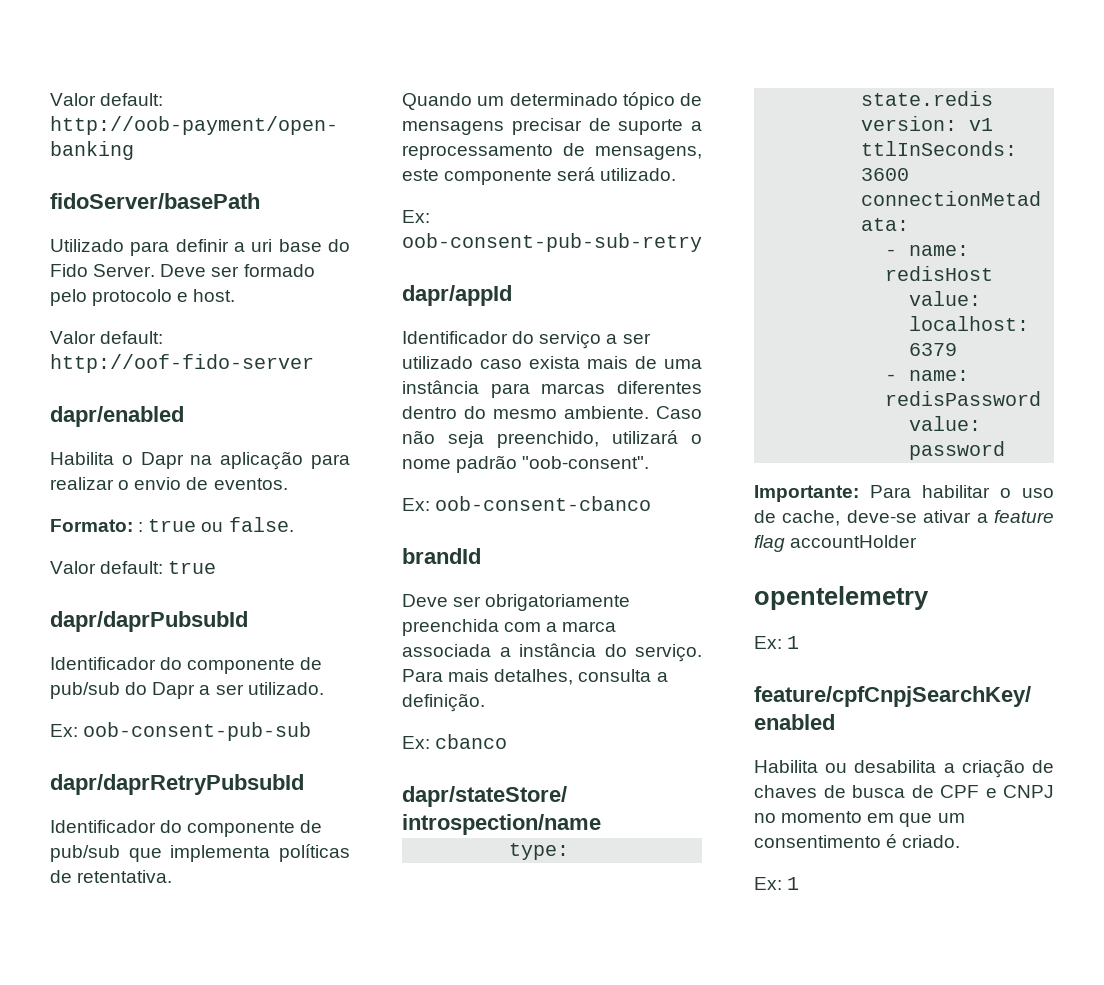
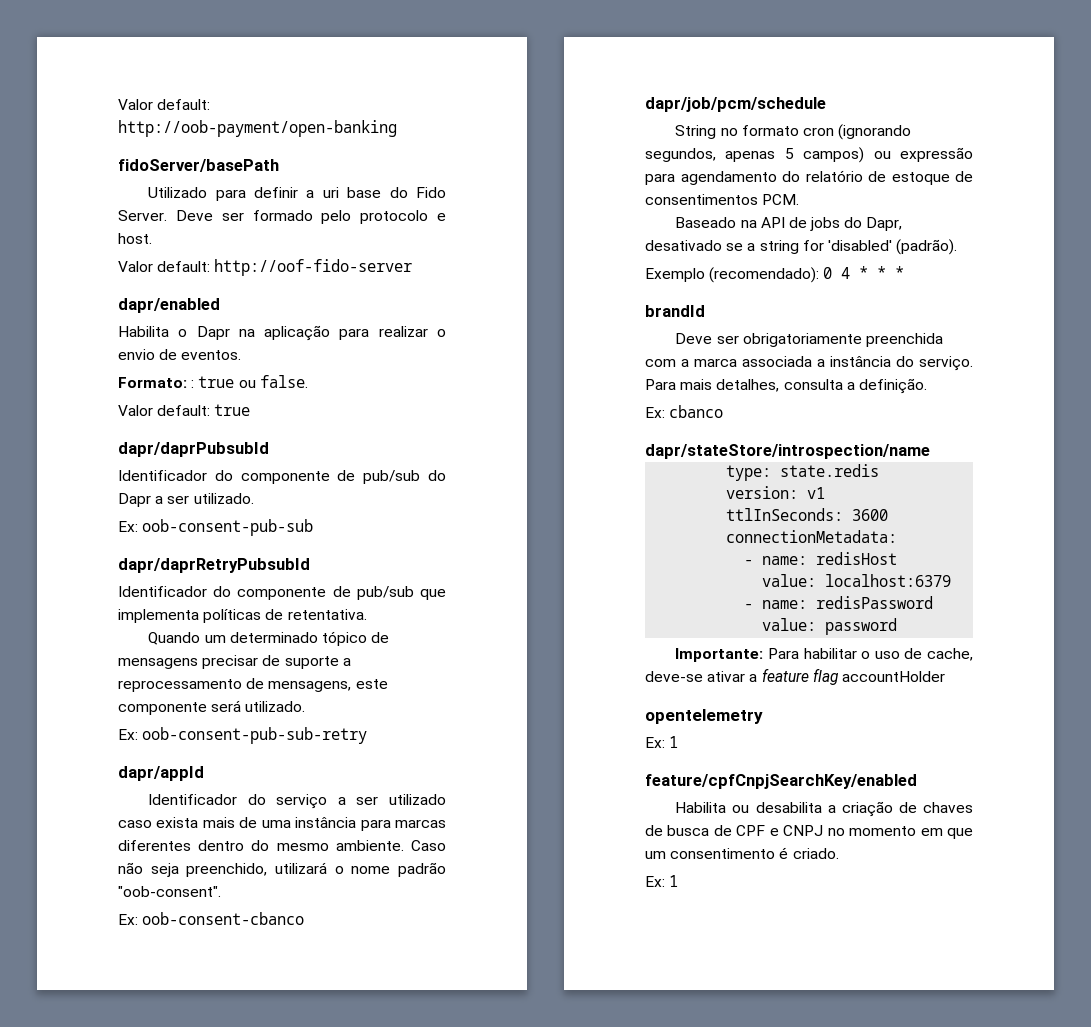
+ dapr/job/pcm/schedule
+ String no formato cron (ignorando segundos, apenas 5 campos) ou expressão para agendamento do relatório de estoque de consentimentos PCM.
+ Baseado na API de jobs do Dapr, desativado se a string for 'disabled' (padrão).
+ Exemplo (recomendado): 0 4 * * *

